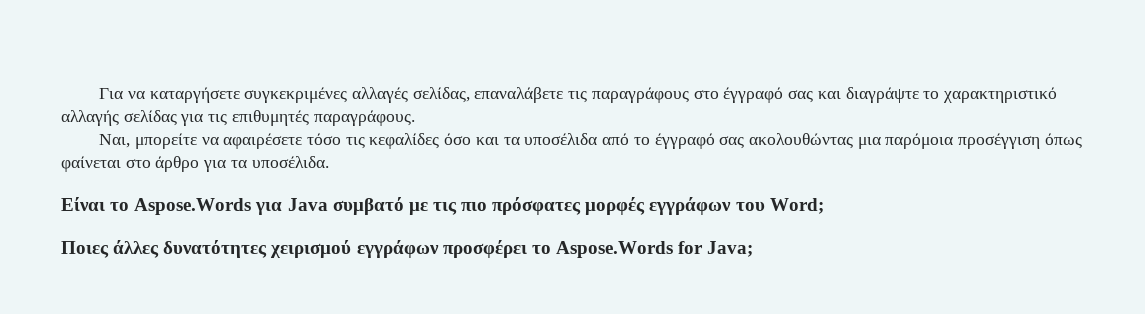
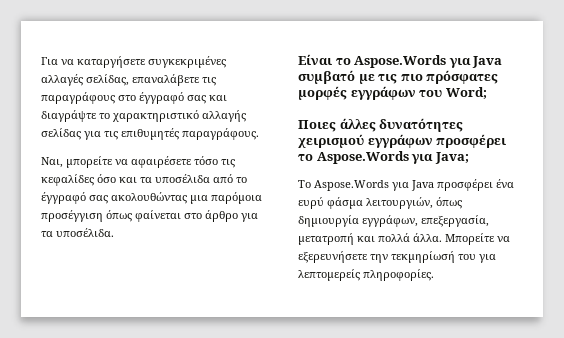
- Ποιες άλλες δυνατότητες χειρισμού εγγράφων προσφέρει το Aspose.Words for Java;
+ Ποιες άλλες δυνατότητες χειρισμού εγγράφων προσφέρει το Aspose.Words για Java;
+ Το Aspose.Words για Java προσφέρει ένα ευρύ φάσμα λειτουργιών, όπως δημιουργία εγγράφων, επεξεργασία, μετατροπή και πολλά άλλα. Μπορείτε να εξερευνήσετε την τεκμηρίωσή του για λεπτομερείς πληροφορίες.

